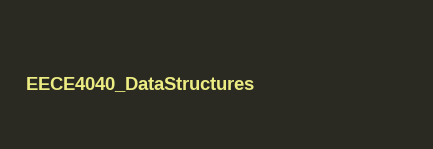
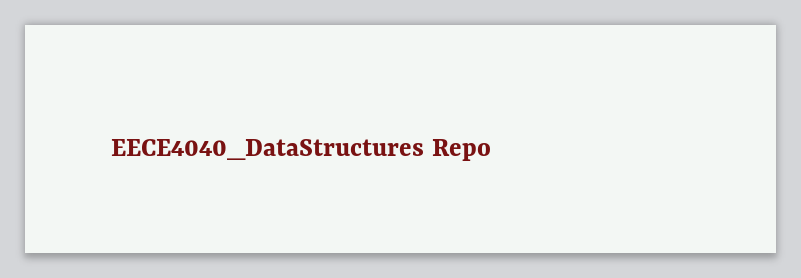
- EECE4040_DataStructures
+ EECE4040_DataStructures Repo

